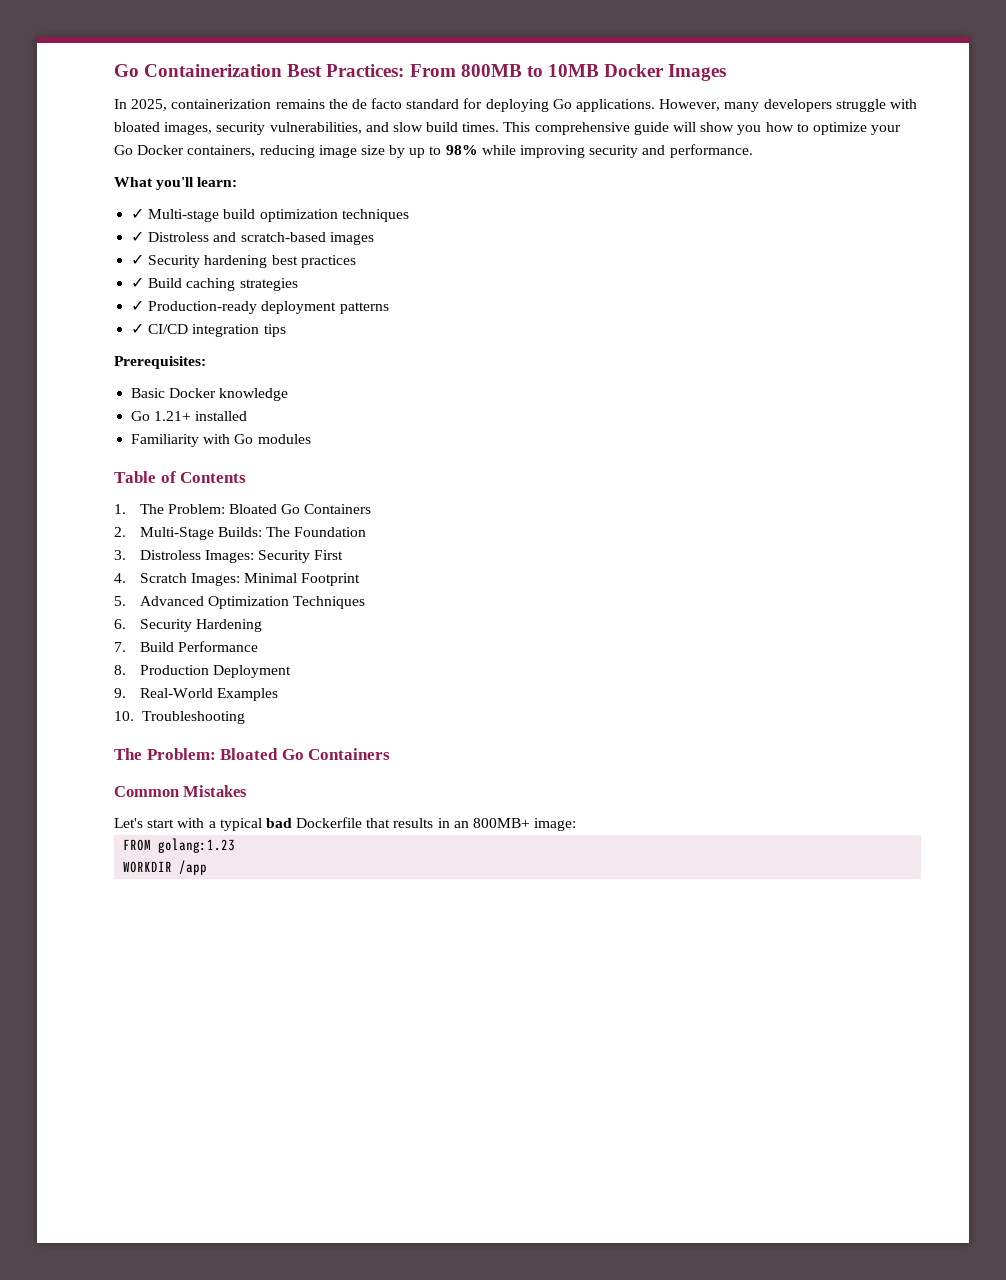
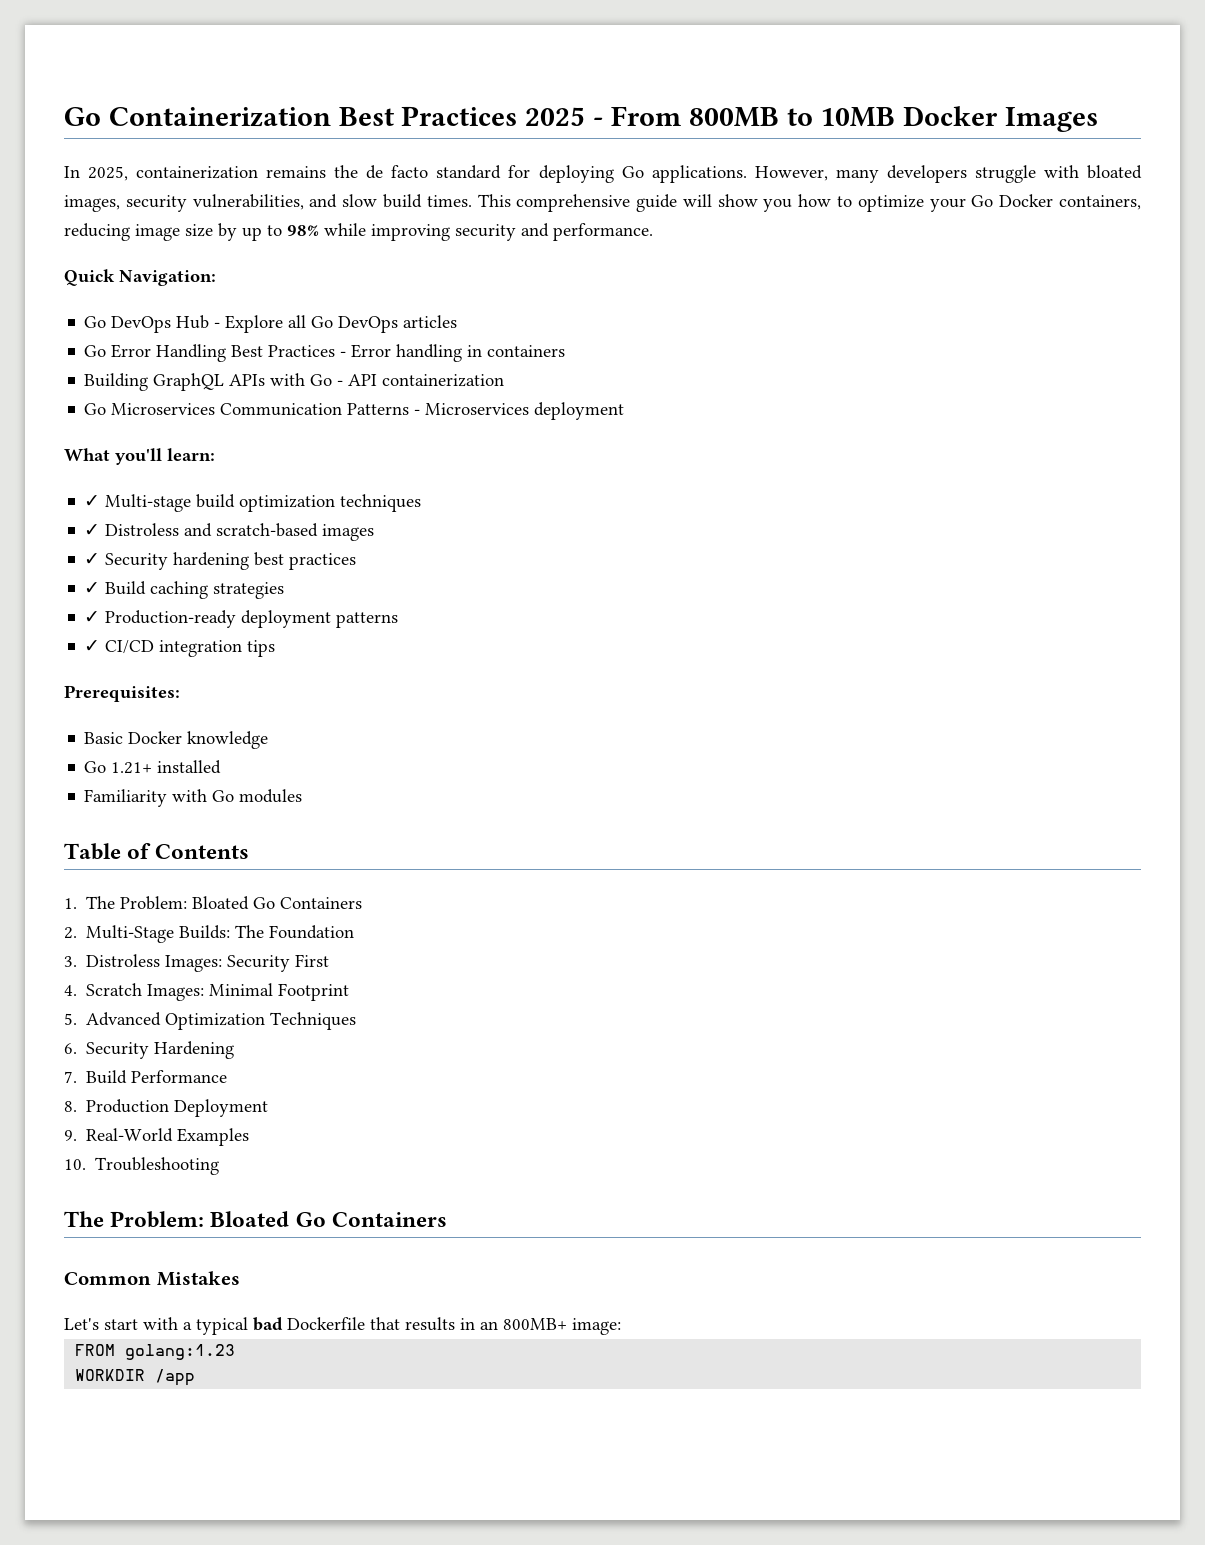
- Go Containerization Best Practices: From 800MB to 10MB Docker Images
+ Go Containerization Best Practices 2025 - From 800MB to 10MB Docker Images
+ Quick Navigation:
+ Go DevOps Hub - Explore all Go DevOps articles
+ Go Error Handling Best Practices - Error handling in containers
+ Building GraphQL APIs with Go - API containerization
+ Go Microservices Communication Patterns - Microservices deployment

